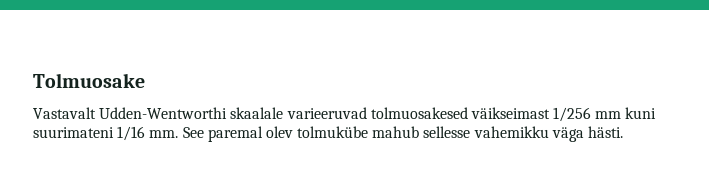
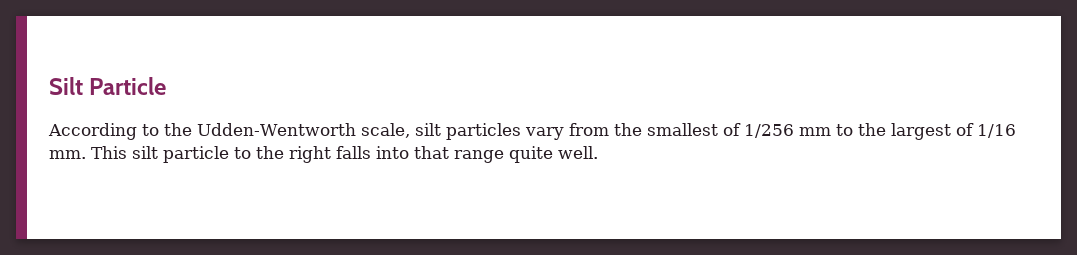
- Tolmuosake
- Vastavalt Udden-Wentworthi skaalale varieeruvad tolmuosakesed väikseimast 1/256 mm kuni suurimateni 1/16 mm. See paremal olev tolmukübe mahub sellesse vahemikku väga hästi.
+ Silt Particle
+ According to the Udden-Wentworth scale, silt particles vary from the smallest of 1/256 mm to the largest of 1/16 mm. This silt particle to the right falls into that range quite well.

